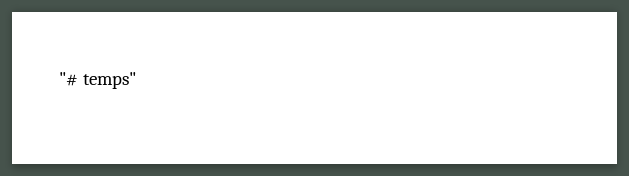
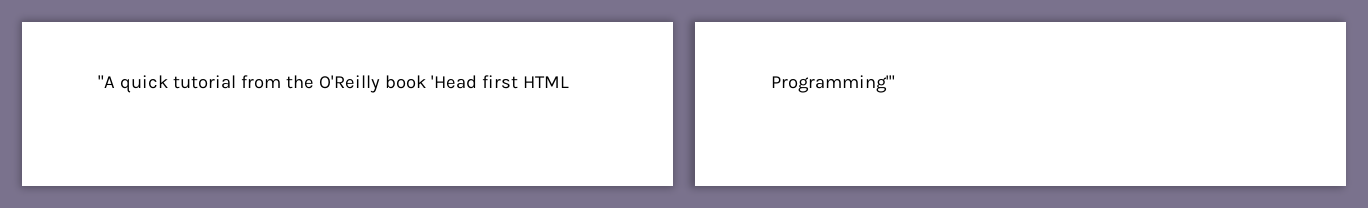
- "# temps"
+ "A quick tutorial from the O'Reilly book 'Head first HTML Programming'"

